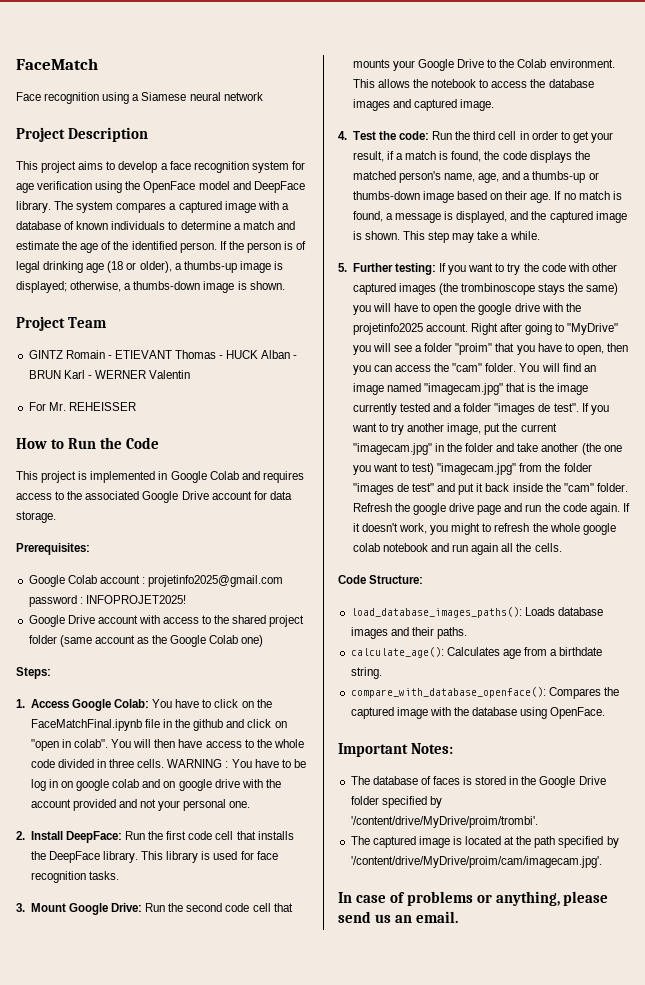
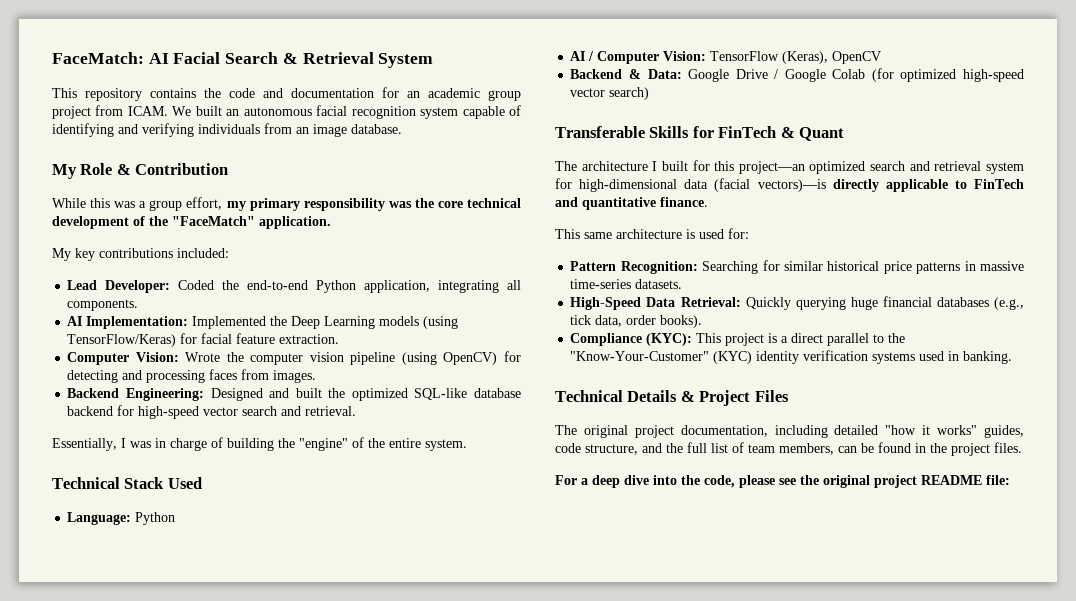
- FaceMatch
- Face recognition using a Siamese neural network
- Project Description
- This project aims to develop a face recognition system for age verification using the OpenFace model and DeepFace library. The system compares a captured image with a database of known individuals to determine a match and estimate the age of the identified person. If the person is of legal drinking age (18 or older), a thumbs-up image is displayed; otherwise, a thumbs-down image is shown.
- Project Team
- GINTZ Romain - ETIEVANT Thomas - HUCK Alban - BRUN Karl - WERNER Valentin
- For Mr. REHEISSER
- How to Run the Code
- This project is implemented in Google Colab and requires access to the associated Google Drive account for data storage.
- Prerequisites:
- Google Colab account : projetinfo2025@gmail.com password : INFOPROJET2025!
- Google Drive account with access to the shared project folder (same account as the Google Colab one)
- Steps:
- 1. Access Google Colab: You have to click on the FaceMatchFinal.ipynb file in the github and click on "open in colab". You will then have access to the whole code divided in three cells. WARNING : You have to be log in on google colab and on google drive with the account provided and not your personal one.
- 2. Install DeepFace: Run the first code cell that installs the DeepFace library. This library is used for face recognition tasks.
- 3. Mount Google Drive: Run the second code cell that mounts your Google Drive to the Colab environment. This allows the notebook to access the database images and captured image.
- 4. Test the code: Run the third cell in order to get your result, if a match is found, the code displays the matched person's name, age, and a thumbs-up or thumbs-down image based on their age. If no match is found, a message is displayed, and the captured image is shown. This step may take a while.
- 5. Further testing: If you want to try the code with other captured images (the trombinoscope stays the same) you will have to open the google drive with the projetinfo2025 account. Right after going to "MyDrive" you will see a folder "proim" that you have to open, then you can access the "cam" folder. You will find an image named "imagecam.jpg" that is the image currently tested and a folder "images de test". If you want to try another image, put the current "imagecam.jpg" in the folder and take another (the one you want to test) "imagecam.jpg" from the folder "images de test" and put it back inside the "cam" folder. Refresh the google drive page and run the code again. If it doesn't work, you might to refresh the whole google colab notebook and run again all the cells.
- Code Structure:
- load_database_images_paths(): Loads database images and their paths.
- calculate_age(): Calculates age from a birthdate string.
- compare_with_database_openface(): Compares the captured image with the database using OpenFace.
- Important Notes:
- The database of faces is stored in the Google Drive folder specified by '/content/drive/MyDrive/proim/trombi'.
- The captured image is located at the path specified by '/content/drive/MyDrive/proim/cam/imagecam.jpg'.
- In case of problems or anything, please send us an email.
+ FaceMatch: AI Facial Search & Retrieval System
+ This repository contains the code and documentation for an academic group project from ICAM. We built an autonomous facial recognition system capable of identifying and verifying individuals from an image database.
+ My Role & Contribution
+ While this was a group effort, my primary responsibility was the core technical development of the "FaceMatch" application.
+ My key contributions included:
+ Lead Developer: Coded the end-to-end Python application, integrating all components.
+ AI Implementation: Implemented the Deep Learning models (using TensorFlow/Keras) for facial feature extraction.
+ Computer Vision: Wrote the computer vision pipeline (using OpenCV) for detecting and processing faces from images.
+ Backend Engineering: Designed and built the optimized SQL-like database backend for high-speed vector search and retrieval.
+ Essentially, I was in charge of building the "engine" of the entire system.
+ Technical Stack Used
+ Language: Python
+ AI / Computer Vision: TensorFlow (Keras), OpenCV
+ Backend & Data: Google Drive / Google Colab (for optimized high-speed vector search)
+ Transferable Skills for FinTech & Quant
+ The architecture I built for this project—an optimized search and retrieval system for high-dimensional data (facial vectors)—is directly applicable to FinTech and quantitative finance.
+ This same architecture is used for:
+ Pattern Recognition: Searching for similar historical price patterns in massive time-series datasets.
+ High-Speed Data Retrieval: Quickly querying huge financial databases (e.g., tick data, order books).
+ Compliance (KYC): This project is a direct parallel to the "Know-Your-Customer" (KYC) identity verification systems used in banking.
+ Technical Details & Project Files
+ The original project documentation, including detailed "how it works" guides, code structure, and the full list of team members, can be found in the project files.
+ For a deep dive into the code, please see the original project README file:

